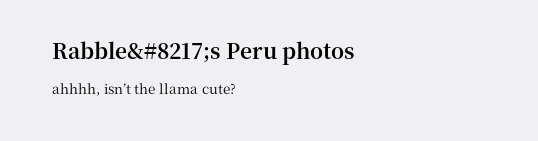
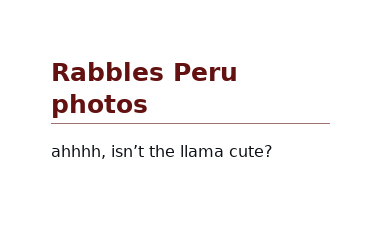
- Rabble&#8217;s Peru photos
+ Rabbles Peru photos

